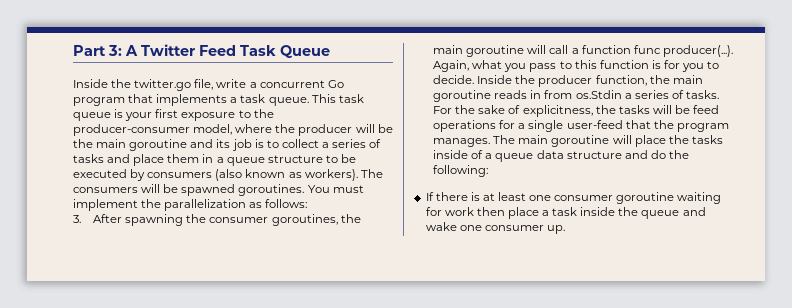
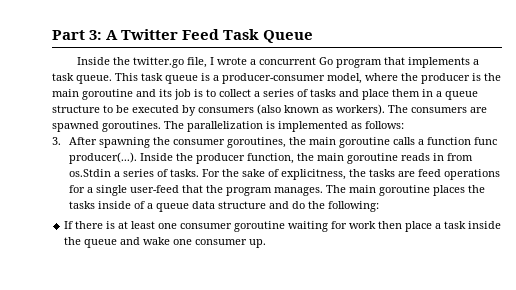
- Inside the twitter.go file, write a concurrent Go program that implements a task queue.
+ Inside the twitter.go file, I wrote a concurrent Go program that implements a task queue.
- This task queue is your first exposure to the producer-consumer model, where the producer will be the main goroutine and its job is to collect a series of tasks and place them in a queue structure to be executed by consumers (also known as workers).
+ This task queue is a producer-consumer model, where the producer is the main goroutine and its job is to collect a series of tasks and place them in a queue structure to be executed by consumers (also known as workers).
- The consumers will be spawned goroutines. You must implement the parallelization as follows:
+ The consumers are spawned goroutines. The parallelization is implemented as follows:
- 3. After spawning the consumer goroutines, the main goroutine will call a function func producer(...). Again, what you pass to this function is for you to decide. Inside the producer function, the main goroutine reads in from os.Stdin a series of tasks.
+ 3. After spawning the consumer goroutines, the main goroutine calls a function func producer(...). Inside the producer function, the main goroutine reads in from os.Stdin a series of tasks.
- For the sake of explicitness, the tasks will be feed operations for a single user-feed that the program manages.
+ For the sake of explicitness, the tasks are feed operations for a single user-feed that the program manages.
- The main goroutine will place the tasks inside of a queue data structure and do the following:
+ The main goroutine places the tasks inside of a queue data structure and do the following:

